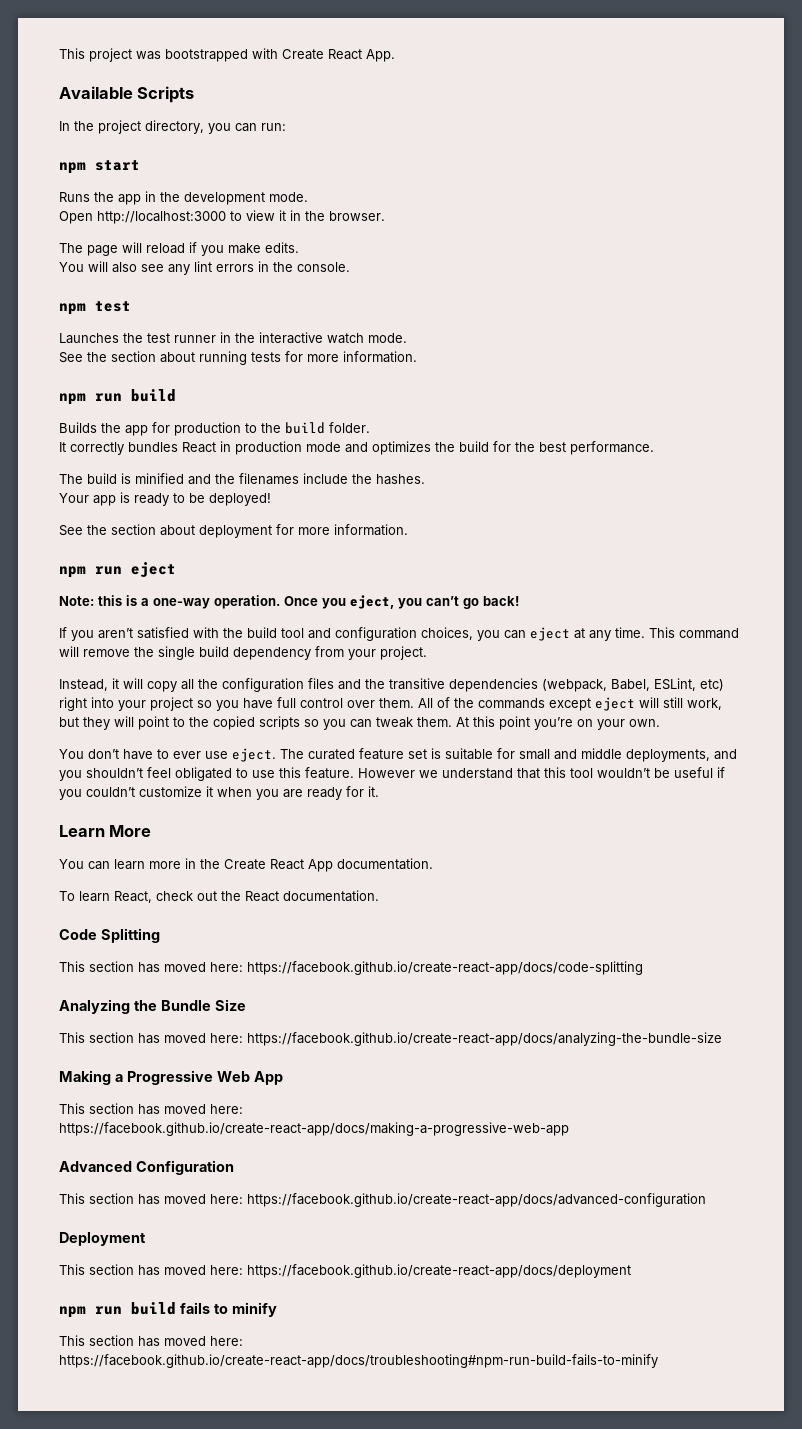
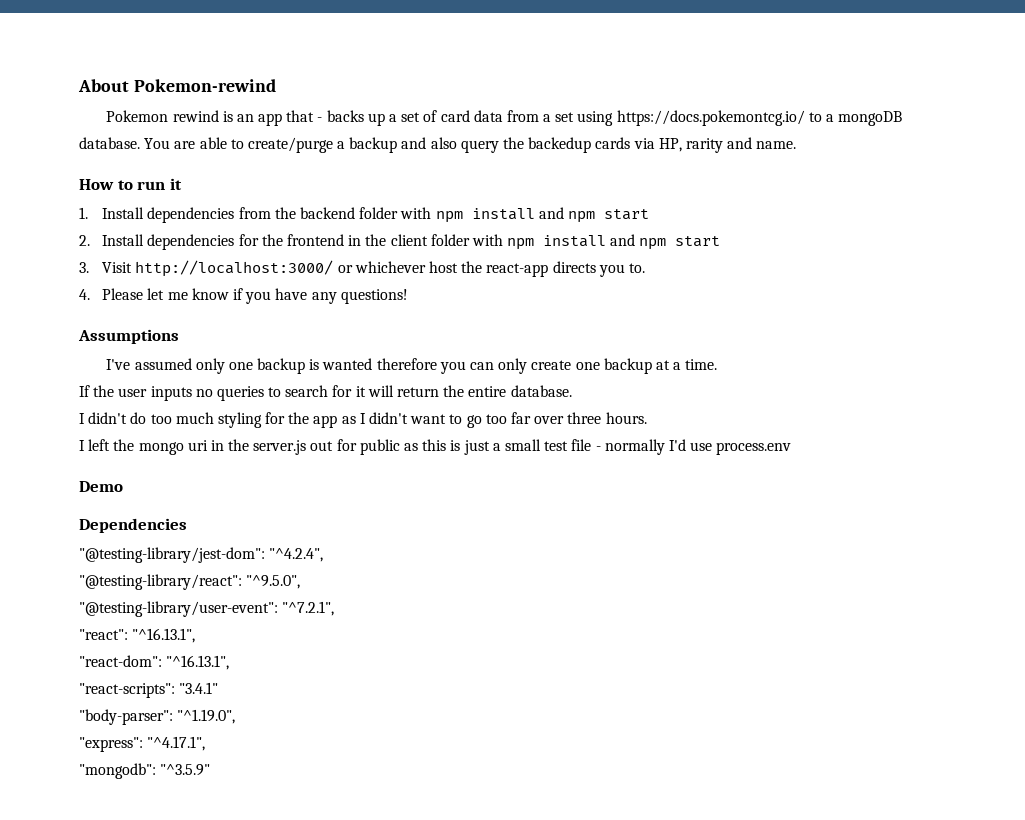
- This project was bootstrapped with Create React App.
- Available Scripts
- In the project directory, you can run:
- npm start
- Runs the app in the development mode.
- Open http://localhost:3000 to view it in the browser.
- The page will reload if you make edits.
- You will also see any lint errors in the console.
- npm test
- Launches the test runner in the interactive watch mode.
- See the section about running tests for more information.
- npm run build
- Builds the app for production to the build folder.
- It correctly bundles React in production mode and optimizes the build for the best performance.
- The build is minified and the filenames include the hashes.
- Your app is ready to be deployed!
- See the section about deployment for more information.
- npm run eject
- Note: this is a one-way operation. Once you eject, you can’t go back!
- If you aren’t satisfied with the build tool and configuration choices, you can eject at any time. This command will remove the single build dependency from your project.
- Instead, it will copy all the configuration files and the transitive dependencies (webpack, Babel, ESLint, etc) right into your project so you have full control over them. All of the commands except eject will still work, but they will point to the copied scripts so you can tweak them. At this point you’re on your own.
- You don’t have to ever use eject. The curated feature set is suitable for small and middle deployments, and you shouldn’t feel obligated to use this feature. However we understand that this tool wouldn’t be useful if you couldn’t customize it when you are ready for it.
- Learn More
- You can learn more in the Create React App documentation.
- To learn React, check out the React documentation.
- Code Splitting
- This section has moved here: https://facebook.github.io/create-react-app/docs/code-splitting
- Analyzing the Bundle Size
- This section has moved here: https://facebook.github.io/create-react-app/docs/analyzing-the-bundle-size
- Making a Progressive Web App
- This section has moved here: https://facebook.github.io/create-react-app/docs/making-a-progressive-web-app
- Advanced Configuration
- This section has moved here: https://facebook.github.io/create-react-app/docs/advanced-configuration
- Deployment
- This section has moved here: https://facebook.github.io/create-react-app/docs/deployment
- npm run build fails to minify
- This section has moved here: https://facebook.github.io/create-react-app/docs/troubleshooting#npm-run-build-fails-to-minify
+ About Pokemon-rewind
+ Pokemon rewind is an app that - backs up a set of card data from a set using https://docs.pokemontcg.io/ to a mongoDB database. You are able to create/purge a backup and also query the backedup cards via HP, rarity and name.
+ How to run it
+ 1. Install dependencies from the backend folder with npm install and npm start
+ 2. Install dependencies for the frontend in the client folder with npm install and npm start
+ 3. Visit http://localhost:3000/ or whichever host the react-app directs you to.
+ 4. Please let me know if you have any questions!
+ Assumptions
+ I've assumed only one backup is wanted therefore you can only create one backup at a time.
+ If the user inputs no queries to search for it will return the entire database.
+ I didn't do too much styling for the app as I didn't want to go too far over three hours.
+ I left the mongo uri in the server.js out for public as this is just a small test file - normally I'd use process.env
+ Demo
+ Dependencies
+ "@testing-library/jest-dom": "^4.2.4",
+ "@testing-library/react": "^9.5.0",
+ "@testing-library/user-event": "^7.2.1",
+ "react": "^16.13.1",
+ "react-dom": "^16.13.1",
+ "react-scripts": "3.4.1"
+ "body-parser": "^1.19.0",
+ "express": "^4.17.1",
+ "mongodb": "^3.5.9"

